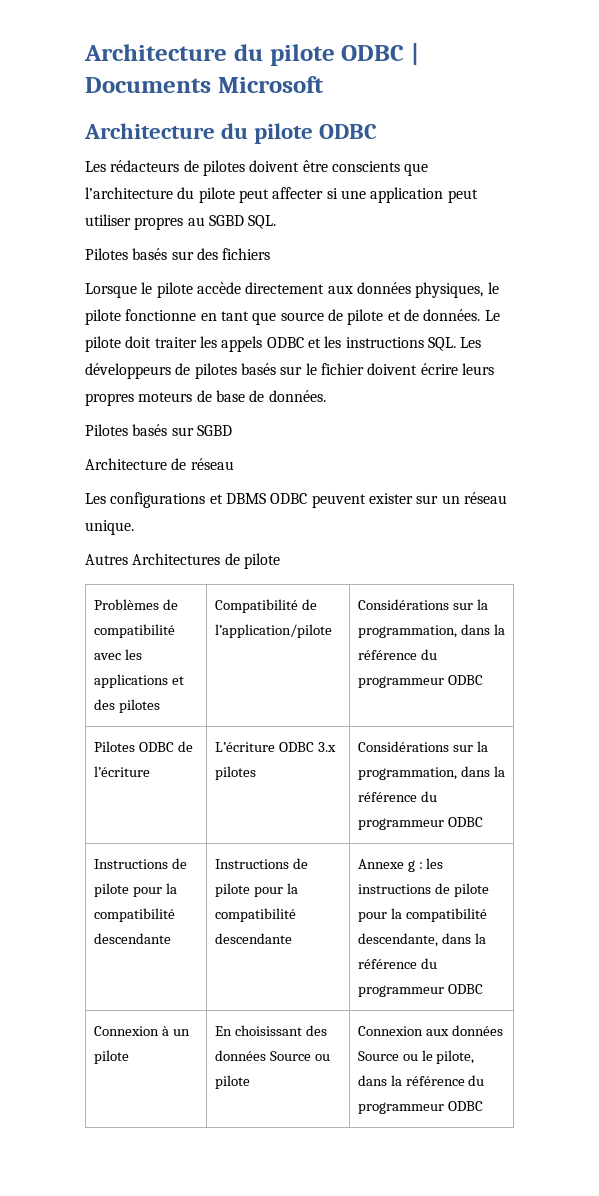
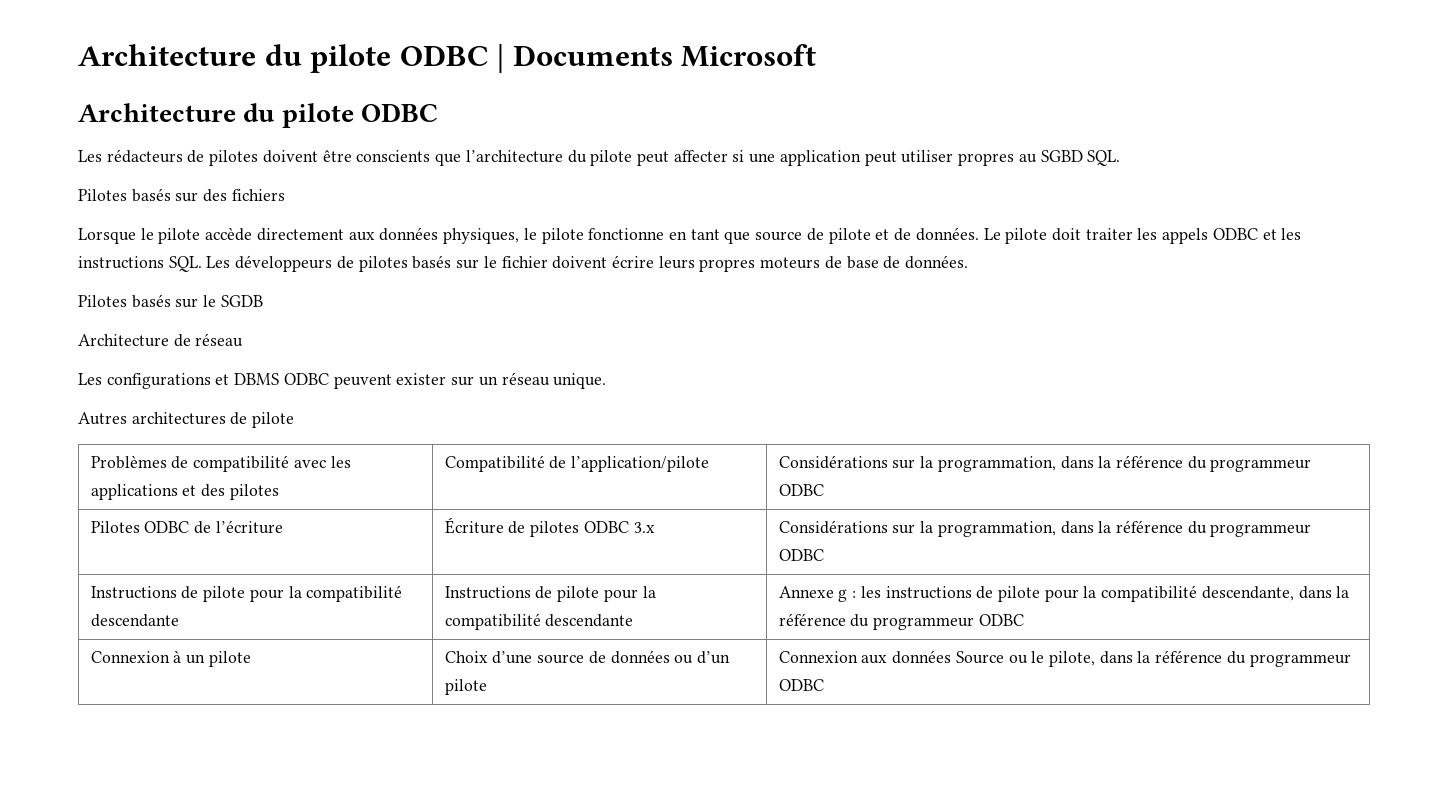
- Pilotes basés sur SGBD
+ Pilotes basés sur le SGDB
- Autres Architectures de pilote
+ Autres architectures de pilote
- Pilotes ODBC de l’écriture | L’écriture ODBC 3.x pilotes | Considérations sur la programmation, dans la référence du programmeur ODBC
+ Pilotes ODBC de l’écriture | Écriture de pilotes ODBC 3.x | Considérations sur la programmation, dans la référence du programmeur ODBC
- Connexion à un pilote | En choisissant des données Source ou pilote | Connexion aux données Source ou le pilote, dans la référence du programmeur ODBC
+ Connexion à un pilote | Choix d’une source de données ou d’un pilote | Connexion aux données Source ou le pilote, dans la référence du programmeur ODBC

